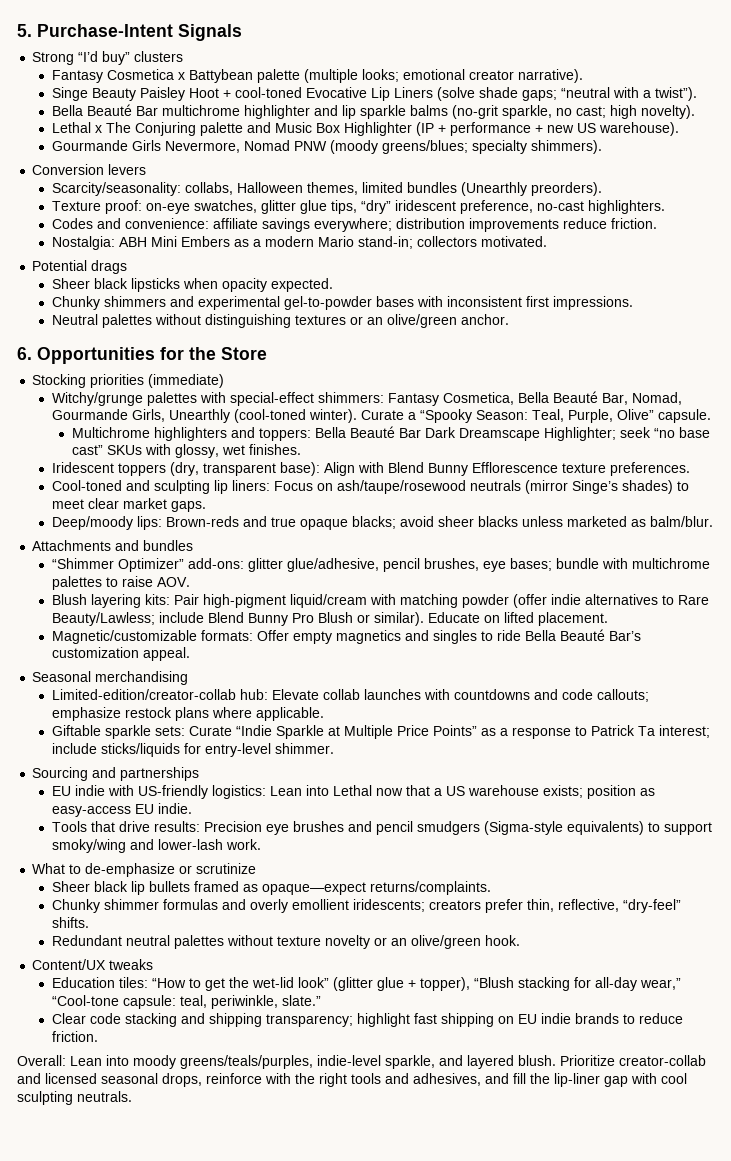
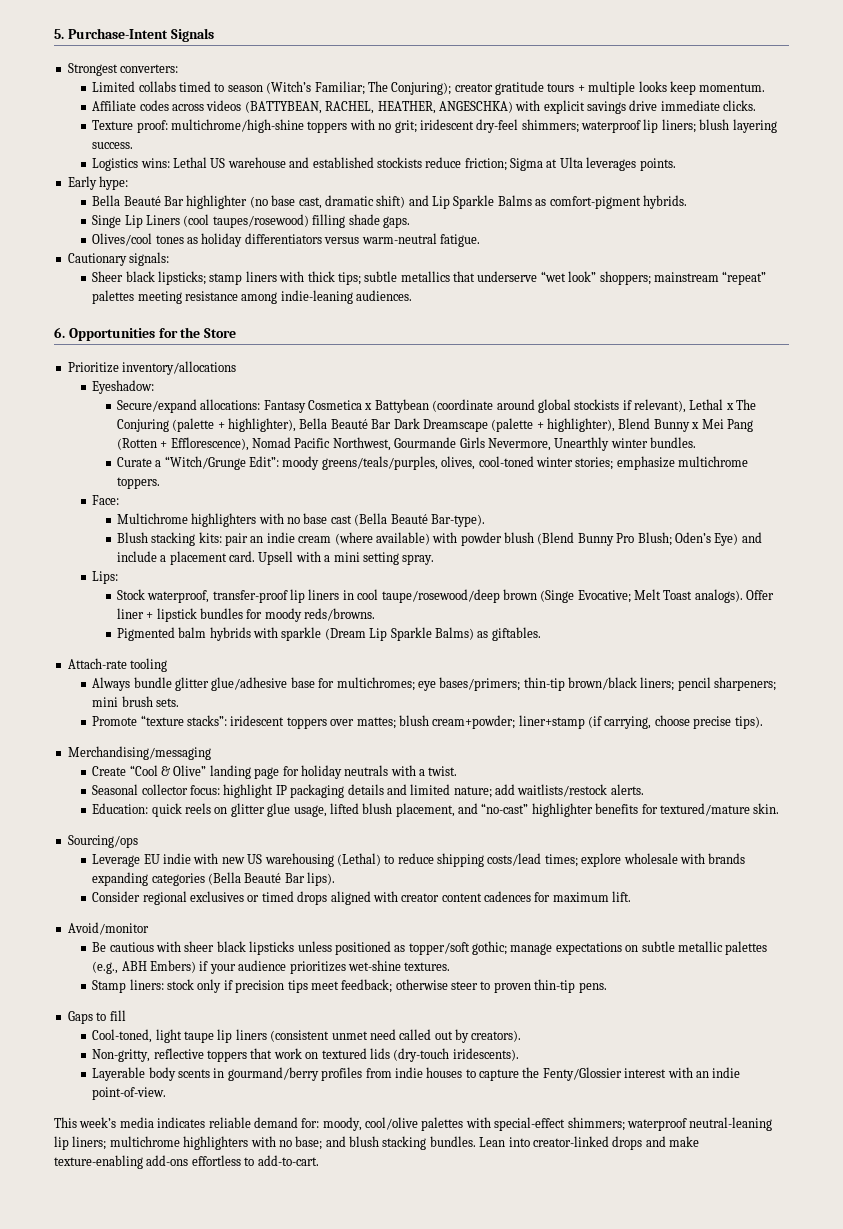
- Strong “I’d buy” clusters
- Fantasy Cosmetica x Battybean palette (multiple looks; emotional creator narrative).
- Singe Beauty Paisley Hoot + cool-toned Evocative Lip Liners (solve shade gaps; “neutral with a twist”).
- Bella Beauté Bar multichrome highlighter and lip sparkle balms (no-grit sparkle, no cast; high novelty).
- Lethal x The Conjuring palette and Music Box Highlighter (IP + performance + new US warehouse).
- Gourmande Girls Nevermore, Nomad PNW (moody greens/blues; specialty shimmers).
- Conversion levers
- Scarcity/seasonality: collabs, Halloween themes, limited bundles (Unearthly preorders).
- Texture proof: on-eye swatches, glitter glue tips, “dry” iridescent preference, no-cast highlighters.
- Codes and convenience: affiliate savings everywhere; distribution improvements reduce friction.
- Nostalgia: ABH Mini Embers as a modern Mario stand-in; collectors motivated.
- Potential drags
- Sheer black lipsticks when opacity expected.
- Chunky shimmers and experimental gel-to-powder bases with inconsistent first impressions.
- Neutral palettes without distinguishing textures or an olive/green anchor.
+ Strongest converters:
+ Limited collabs timed to season (Witch’s Familiar; The Conjuring); creator gratitude tours + multiple looks keep momentum.
+ Affiliate codes across videos (BATTYBEAN, RACHEL, HEATHER, ANGESCHKA) with explicit savings drive immediate clicks.
+ Texture proof: multichrome/high-shine toppers with no grit; iridescent dry-feel shimmers; waterproof lip liners; blush layering success.
+ Logistics wins: Lethal US warehouse and established stockists reduce friction; Sigma at Ulta leverages points.
+ Early hype:
+ Bella Beauté Bar highlighter (no base cast, dramatic shift) and Lip Sparkle Balms as comfort-pigment hybrids.
+ Singe Lip Liners (cool taupes/rosewood) filling shade gaps.
+ Olives/cool tones as holiday differentiators versus warm-neutral fatigue.
+ Cautionary signals:
+ Sheer black lipsticks; stamp liners with thick tips; subtle metallics that underserve “wet look” shoppers; mainstream “repeat” palettes meeting resistance among indie-leaning audiences.
- Stocking priorities (immediate)
- Witchy/grunge palettes with special-effect shimmers: Fantasy Cosmetica, Bella Beauté Bar, Nomad, Gourmande Girls, Unearthly (cool-toned winter). Curate a “Spooky Season: Teal, Purple, Olive” capsule.
- Multichrome highlighters and toppers: Bella Beauté Bar Dark Dreamscape Highlighter; seek “no base cast” SKUs with glossy, wet finishes.
- Iridescent toppers (dry, transparent base): Align with Blend Bunny Efflorescence texture preferences.
- Cool-toned and sculpting lip liners: Focus on ash/taupe/rosewood neutrals (mirror Singe’s shades) to meet clear market gaps.
- Deep/moody lips: Brown-reds and true opaque blacks; avoid sheer blacks unless marketed as balm/blur.
- Attachments and bundles
- “Shimmer Optimizer” add-ons: glitter glue/adhesive, pencil brushes, eye bases; bundle with multichrome palettes to raise AOV.
- Blush layering kits: Pair high-pigment liquid/cream with matching powder (offer indie alternatives to Rare Beauty/Lawless; include Blend Bunny Pro Blush or similar). Educate on lifted placement.
- Magnetic/customizable formats: Offer empty magnetics and singles to ride Bella Beauté Bar’s customization appeal.
- Seasonal merchandising
- Limited-edition/creator-collab hub: Elevate collab launches with countdowns and code callouts; emphasize restock plans where applicable.
- Giftable sparkle sets: Curate “Indie Sparkle at Multiple Price Points” as a response to Patrick Ta interest; include sticks/liquids for entry-level shimmer.
- Sourcing and partnerships
- EU indie with US-friendly logistics: Lean into Lethal now that a US warehouse exists; position as easy-access EU indie.
- Tools that drive results: Precision eye brushes and pencil smudgers (Sigma-style equivalents) to support smoky/wing and lower-lash work.
- What to de-emphasize or scrutinize
- Sheer black lip bullets framed as opaque—expect returns/complaints.
- Chunky shimmer formulas and overly emollient iridescents; creators prefer thin, reflective, “dry-feel” shifts.
- Redundant neutral palettes without texture novelty or an olive/green hook.
- Content/UX tweaks
- Education tiles: “How to get the wet-lid look” (glitter glue + topper), “Blush stacking for all-day wear,” “Cool-tone capsule: teal, periwinkle, slate.”
- Clear code stacking and shipping transparency; highlight fast shipping on EU indie brands to reduce friction.
- Overall: Lean into moody greens/teals/purples, indie-level sparkle, and layered blush. Prioritize creator-collab and licensed seasonal drops, reinforce with the right tools and adhesives, and fill the lip-liner gap with cool sculpting neutrals.
+ Prioritize inventory/allocations
+ Eyeshadow:
+ Secure/expand allocations: Fantasy Cosmetica x Battybean (coordinate around global stockists if relevant), Lethal x The Conjuring (palette + highlighter), Bella Beauté Bar Dark Dreamscape (palette + highlighter), Blend Bunny x Mei Pang (Rotten + Efflorescence), Nomad Pacific Northwest, Gourmande Girls Nevermore, Unearthly winter bundles.
+ Curate a “Witch/Grunge Edit”: moody greens/teals/purples, olives, cool-toned winter stories; emphasize multichrome toppers.
+ Face:
+ Multichrome highlighters with no base cast (Bella Beauté Bar-type).
+ Blush stacking kits: pair an indie cream (where available) with powder blush (Blend Bunny Pro Blush; Oden’s Eye) and include a placement card. Upsell with a mini setting spray.
+ Lips:
+ Stock waterproof, transfer-proof lip liners in cool taupe/rosewood/deep brown (Singe Evocative; Melt Toast analogs). Offer liner + lipstick bundles for moody reds/browns.
+ Pigmented balm hybrids with sparkle (Dream Lip Sparkle Balms) as giftables.
+ Attach-rate tooling
+ Always bundle glitter glue/adhesive base for multichromes; eye bases/primers; thin-tip brown/black liners; pencil sharpeners; mini brush sets.
+ Promote “texture stacks”: iridescent toppers over mattes; blush cream+powder; liner+stamp (if carrying, choose precise tips).
+ Merchandising/messaging
+ Create “Cool & Olive” landing page for holiday neutrals with a twist.
+ Seasonal collector focus: highlight IP packaging details and limited nature; add waitlists/restock alerts.
+ Education: quick reels on glitter glue usage, lifted blush placement, and “no-cast” highlighter benefits for textured/mature skin.
+ Sourcing/ops
+ Leverage EU indie with new US warehousing (Lethal) to reduce shipping costs/lead times; explore wholesale with brands expanding categories (Bella Beauté Bar lips).
+ Consider regional exclusives or timed drops aligned with creator content cadences for maximum lift.
+ Avoid/monitor
+ Be cautious with sheer black lipsticks unless positioned as topper/soft gothic; manage expectations on subtle metallic palettes (e.g., ABH Embers) if your audience prioritizes wet-shine textures.
+ Stamp liners: stock only if precision tips meet feedback; otherwise steer to proven thin-tip pens.
+ Gaps to fill
+ Cool-toned, light taupe lip liners (consistent unmet need called out by creators).
+ Non-gritty, reflective toppers that work on textured lids (dry-touch iridescents).
+ Layerable body scents in gourmand/berry profiles from indie houses to capture the Fenty/Glossier interest with an indie point-of-view.
+ This week’s media indicates reliable demand for: moody, cool/olive palettes with special-effect shimmers; waterproof neutral-leaning lip liners; multichrome highlighters with no base; and blush stacking bundles. Lean into creator-linked drops and make texture-enabling add-ons effortless to add-to-cart.

